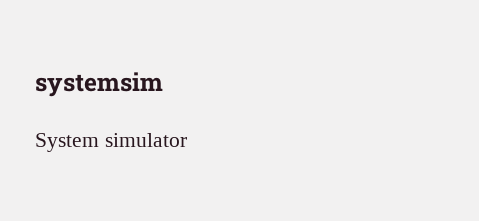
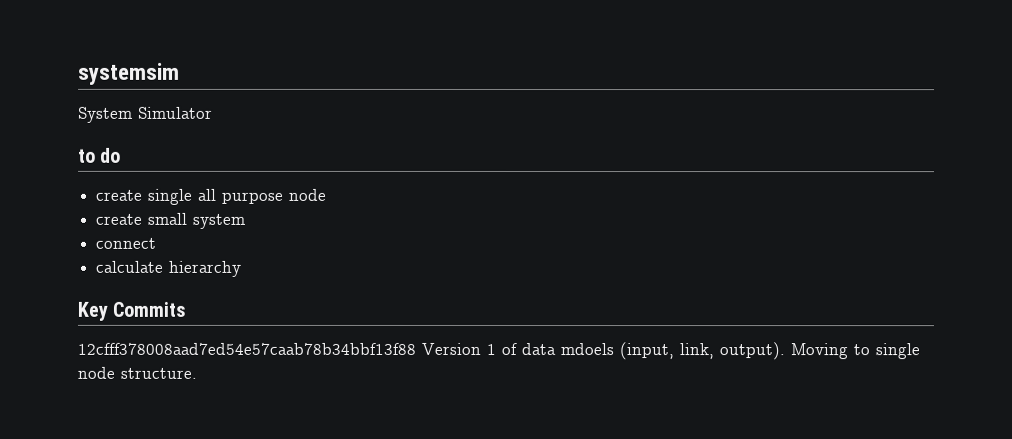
- System simulator
+ System Simulator
+ to do
+ create single all purpose node
+ create small system
+ connect
+ calculate hierarchy
+ Key Commits
+ 12cfff378008aad7ed54e57caab78b34bbf13f88 Version 1 of data mdoels (input, link, output). Moving to single node structure.

